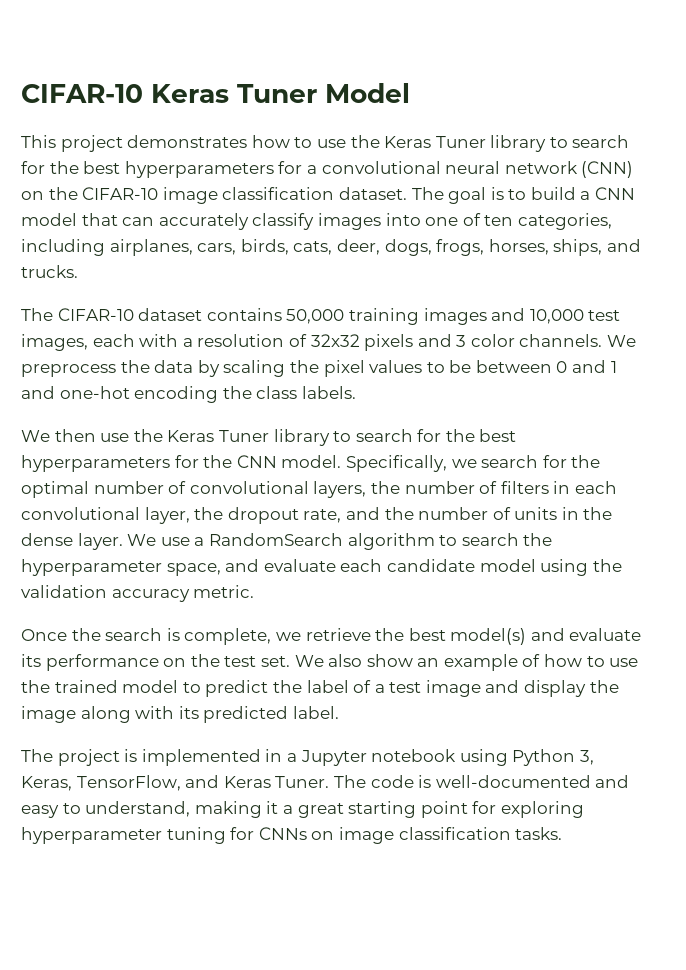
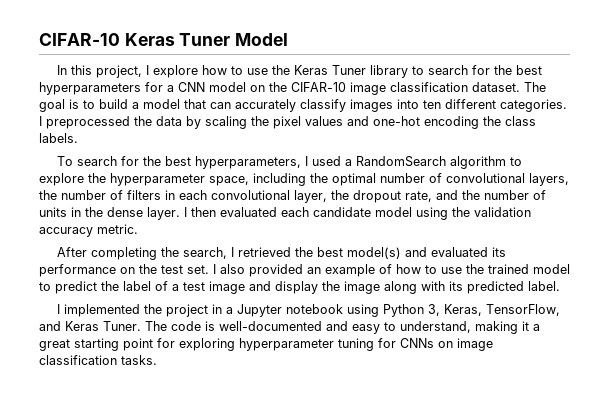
- This project demonstrates how to use the Keras Tuner library to search for the best hyperparameters for a convolutional neural network (CNN) on the CIFAR-10 image classification dataset.
+ In this project, I explore how to use the Keras Tuner library to search for the best hyperparameters for a CNN model on the CIFAR-10 image classification dataset.
- The goal is to build a CNN model that can accurately classify images into one of ten categories, including airplanes, cars, birds, cats, deer, dogs, frogs, horses, ships, and trucks.
- The CIFAR-10 dataset contains 50,000 training images and 10,000 test images, each with a resolution of 32x32 pixels and 3 color channels. We preprocess the data by scaling the pixel values to be between 0 and 1 and one-hot encoding the class labels.
+ The goal is to build a model that can accurately classify images into ten different categories. I preprocessed the data by scaling the pixel values and one-hot encoding the class labels.
- We then use the Keras Tuner library to search for the best hyperparameters for the CNN model. Specifically, we search for the optimal number of convolutional layers, the number of filters in each convolutional layer, the dropout rate, and the number of units in the dense layer.
+ To search for the best hyperparameters, I used a RandomSearch algorithm to explore the hyperparameter space, including the optimal number of convolutional layers, the number of filters in each convolutional layer, the dropout rate, and the number of units in the dense layer.
- We use a RandomSearch algorithm to search the hyperparameter space, and evaluate each candidate model using the validation accuracy metric.
+ I then evaluated each candidate model using the validation accuracy metric.
- Once the search is complete, we retrieve the best model(s) and evaluate its performance on the test set.
+ After completing the search, I retrieved the best model(s) and evaluated its performance on the test set.
- We also show an example of how to use the trained model to predict the label of a test image and display the image along with its predicted label.
+ I also provided an example of how to use the trained model to predict the label of a test image and display the image along with its predicted label.
- The project is implemented in a Jupyter notebook using Python 3, Keras, TensorFlow, and Keras Tuner.
+ I implemented the project in a Jupyter notebook using Python 3, Keras, TensorFlow, and Keras Tuner.

